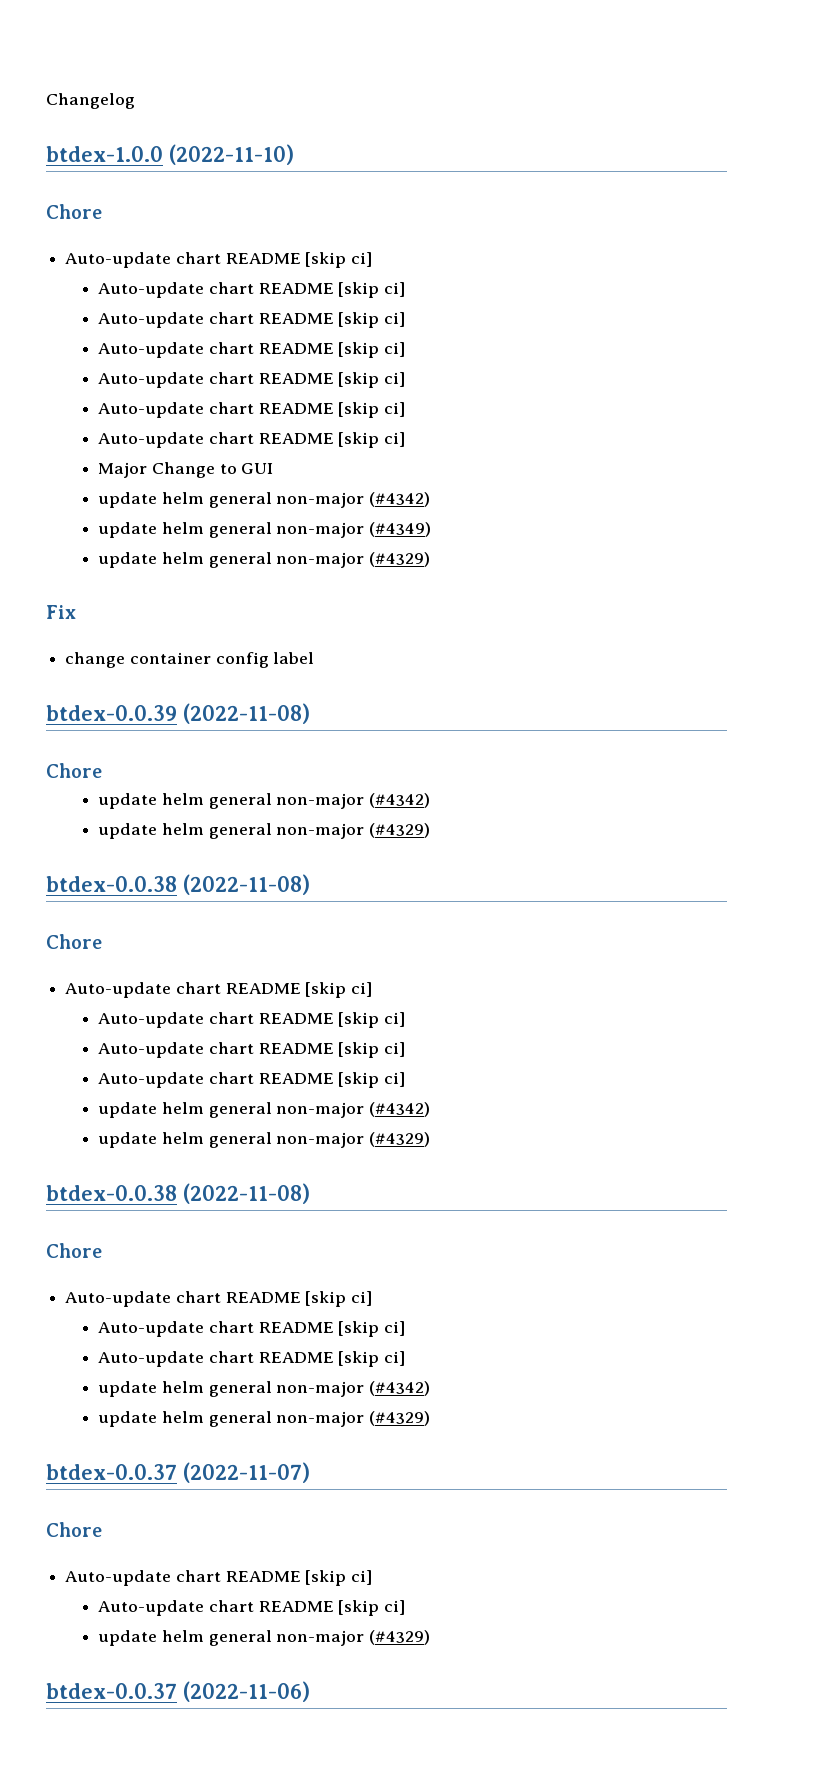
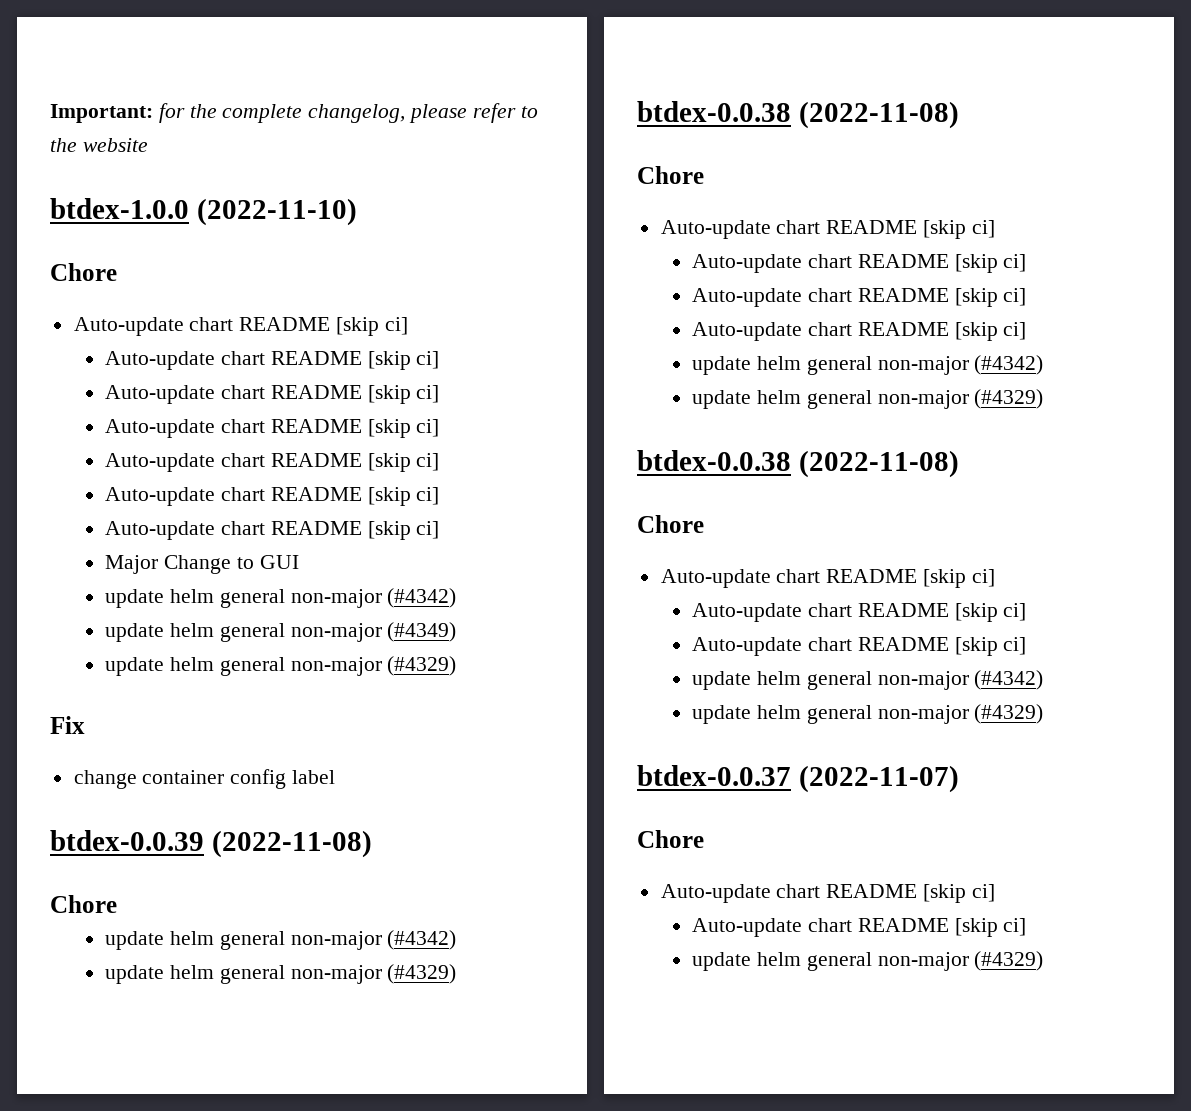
- Changelog
+ Important: for the complete changelog, please refer to the website
- btdex-0.0.37 (2022-11-06)

